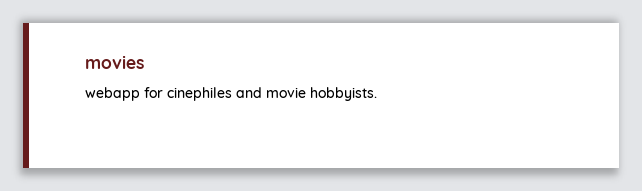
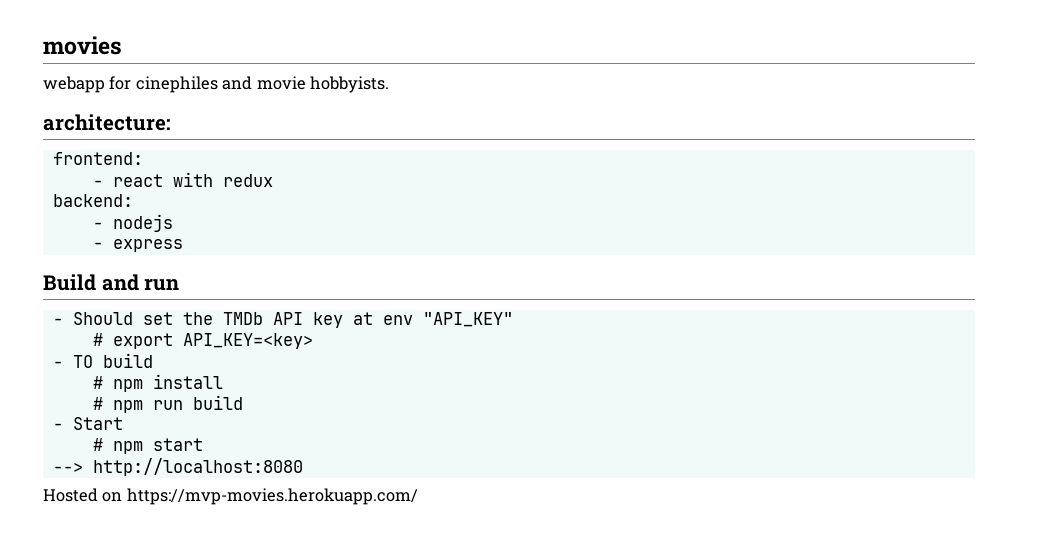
+ architecture:
+ frontend:
+ - react with redux
+ backend:
+ - nodejs
+ - express
+ Build and run
+ - Should set the TMDb API key at env "API_KEY"
+ # export API_KEY=<key>
+ - TO build
+ # npm install
+ # npm run build
+ - Start
+ # npm start
+ --> http://localhost:8080
+ Hosted on https://mvp-movies.herokuapp.com/

